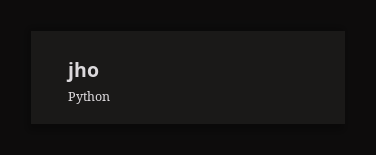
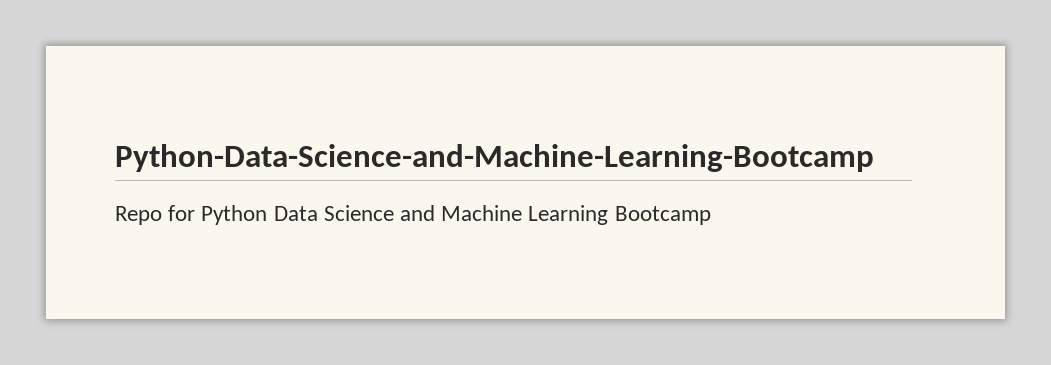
- jho
- Python
+ Python-Data-Science-and-Machine-Learning-Bootcamp
+ Repo for Python Data Science and Machine Learning Bootcamp

